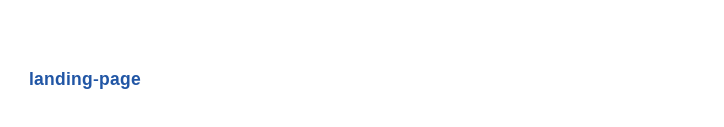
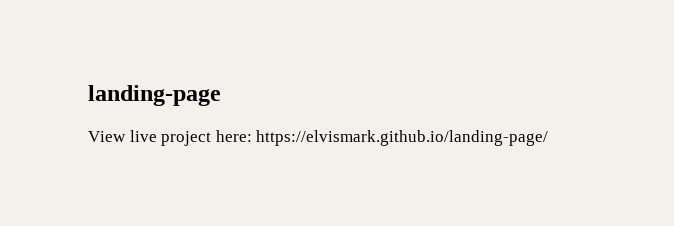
+ View live project here: https://elvismark.github.io/landing-page/

